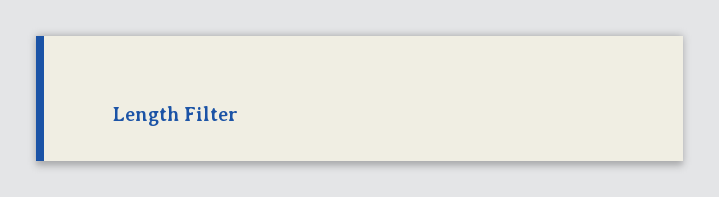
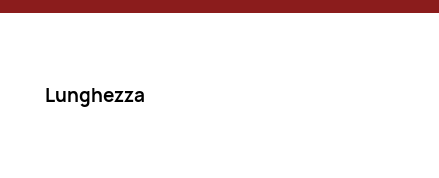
- Length Filter
+ Lunghezza

